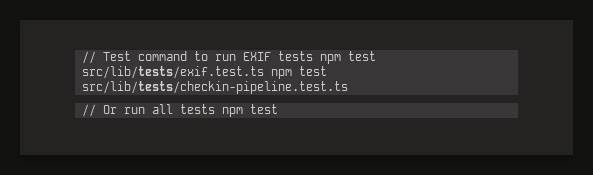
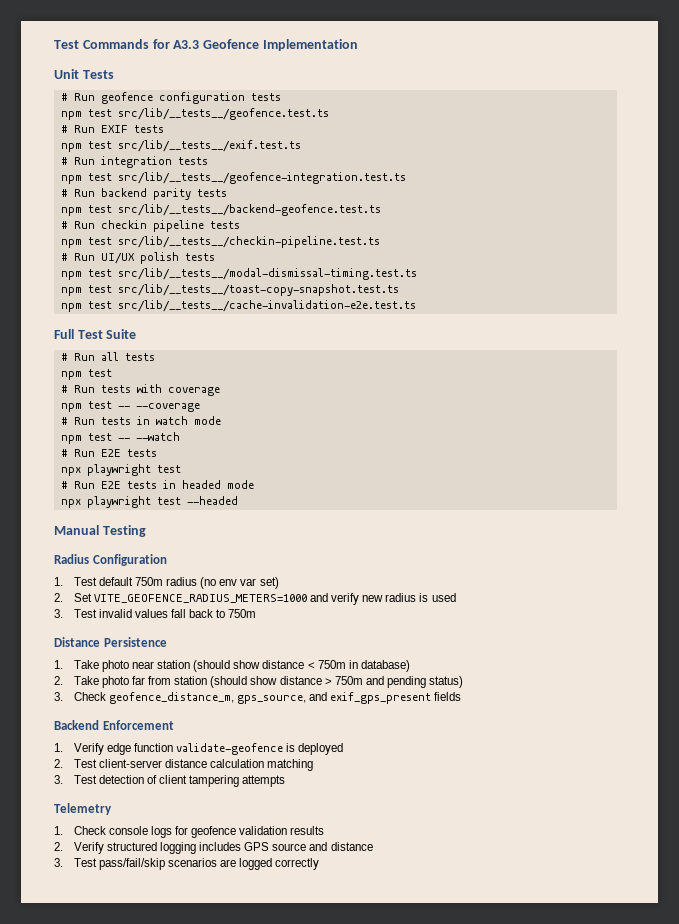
- // Test command to run EXIF tests npm test src/lib/tests/exif.test.ts npm test src/lib/tests/checkin-pipeline.test.ts
- // Or run all tests npm test
+ Test Commands for A3.3 Geofence Implementation
+ Unit Tests
+ # Run geofence configuration tests
+ npm test src/lib/__tests__/geofence.test.ts
+ # Run EXIF tests
+ npm test src/lib/__tests__/exif.test.ts
+ # Run integration tests
+ npm test src/lib/__tests__/geofence-integration.test.ts
+ # Run backend parity tests
+ npm test src/lib/__tests__/backend-geofence.test.ts
+ # Run checkin pipeline tests
+ npm test src/lib/__tests__/checkin-pipeline.test.ts
+ # Run UI/UX polish tests
+ npm test src/lib/__tests__/modal-dismissal-timing.test.ts
+ npm test src/lib/__tests__/toast-copy-snapshot.test.ts
+ npm test src/lib/__tests__/cache-invalidation-e2e.test.ts
+ Full Test Suite
+ # Run all tests
+ npm test
+ # Run tests with coverage
+ npm test -- --coverage
+ # Run tests in watch mode
+ npm test -- --watch
+ # Run E2E tests
+ npx playwright test
+ # Run E2E tests in headed mode
+ npx playwright test --headed
+ Manual Testing
+ Radius Configuration
+ 1. Test default 750m radius (no env var set)
+ 2. Set VITE_GEOFENCE_RADIUS_METERS=1000 and verify new radius is used
+ 3. Test invalid values fall back to 750m
+ Distance Persistence
+ 1. Take photo near station (should show distance < 750m in database)
+ 2. Take photo far from station (should show distance > 750m and pending status)
+ 3. Check geofence_distance_m, gps_source, and exif_gps_present fields
+ Backend Enforcement
+ 1. Verify edge function validate-geofence is deployed
+ 2. Test client-server distance calculation matching
+ 3. Test detection of client tampering attempts
+ Telemetry
+ 1. Check console logs for geofence validation results
+ 2. Verify structured logging includes GPS source and distance
+ 3. Test pass/fail/skip scenarios are logged correctly

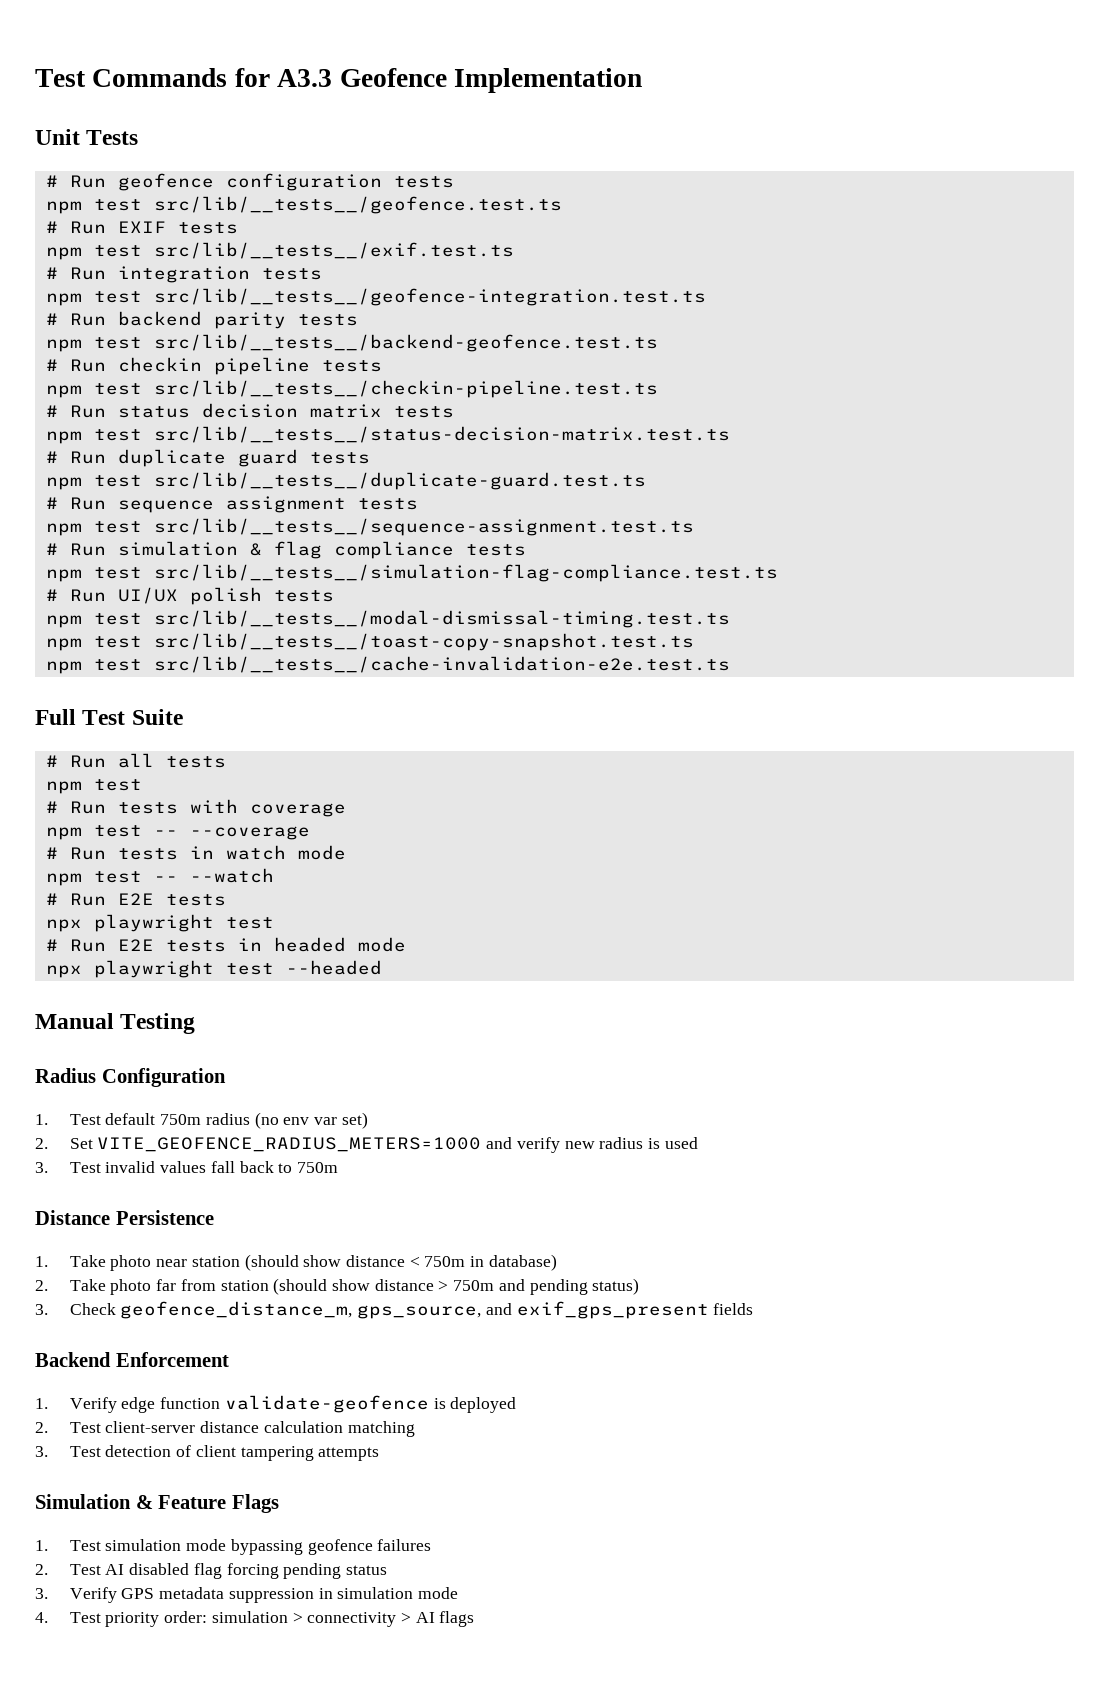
+ # Run status decision matrix tests
+ npm test src/lib/__tests__/status-decision-matrix.test.ts
+ # Run duplicate guard tests
+ npm test src/lib/__tests__/duplicate-guard.test.ts
+ # Run sequence assignment tests
+ npm test src/lib/__tests__/sequence-assignment.test.ts
+ # Run simulation & flag compliance tests
+ npm test src/lib/__tests__/simulation-flag-compliance.test.ts
- Telemetry
- 1. Check console logs for geofence validation results
- 2. Verify structured logging includes GPS source and distance
- 3. Test pass/fail/skip scenarios are logged correctly
+ Simulation & Feature Flags
+ 1. Test simulation mode bypassing geofence failures
+ 2. Test AI disabled flag forcing pending status
+ 3. Verify GPS metadata suppression in simulation mode
+ 4. Test priority order: simulation > connectivity > AI flags

